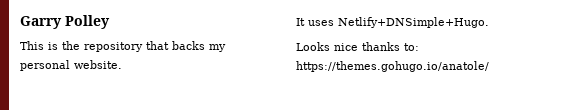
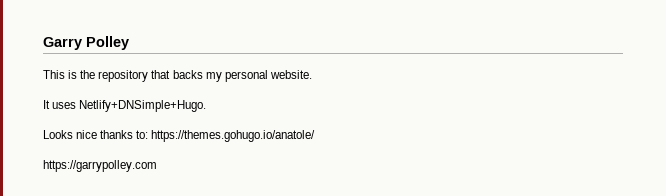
+ https://garrypolley.com

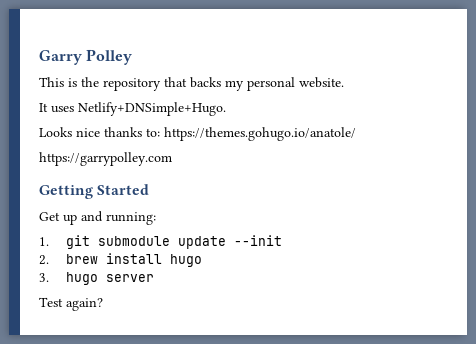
+ Getting Started
+ Get up and running:
+ 1. git submodule update --init
+ 2. brew install hugo
+ 3. hugo server
+ Test again?

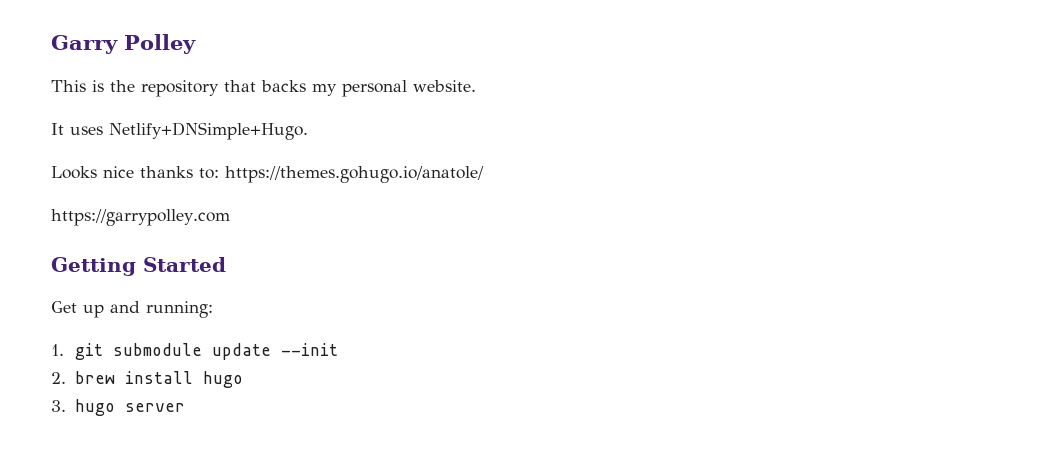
- Test again?

